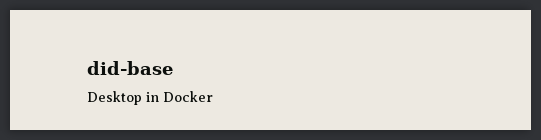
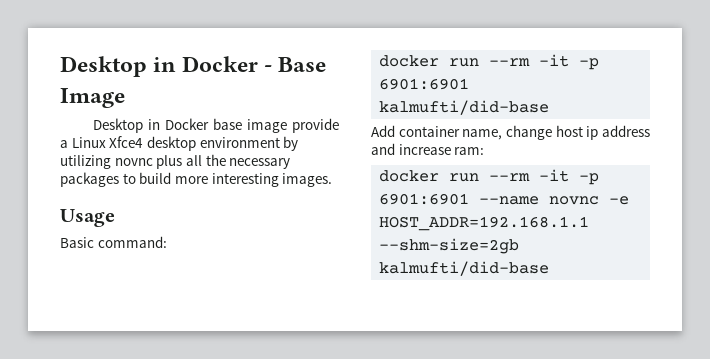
- did-base
- Desktop in Docker
+ Desktop in Docker - Base Image
+ Desktop in Docker base image provide a Linux Xfce4 desktop environment by utilizing novnc plus all the necessary packages to build more interesting images.
+ Usage
+ Basic command:
+ docker run --rm -it -p 6901:6901 kalmufti/did-base
+ Add container name, change host ip address and increase ram:
+ docker run --rm -it -p 6901:6901 --name novnc -e HOST_ADDR=192.168.1.1 --shm-size=2gb kalmufti/did-base

